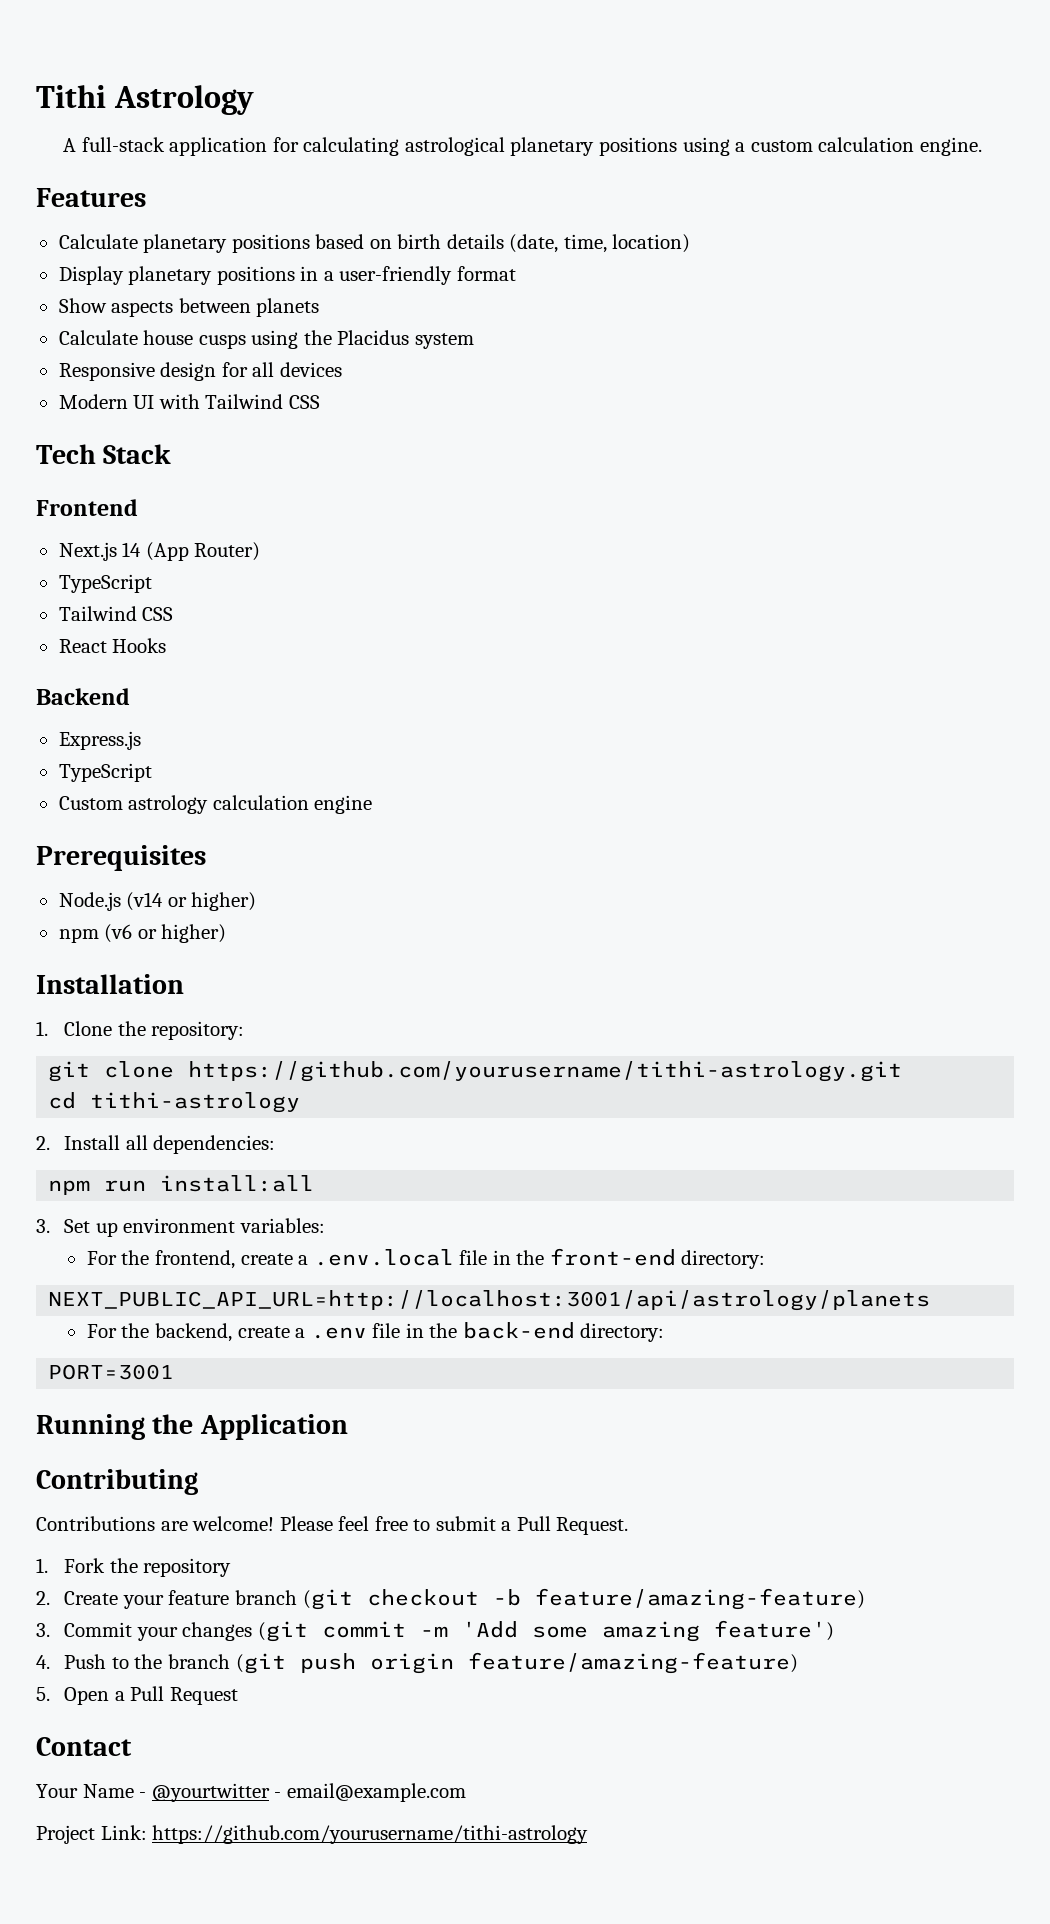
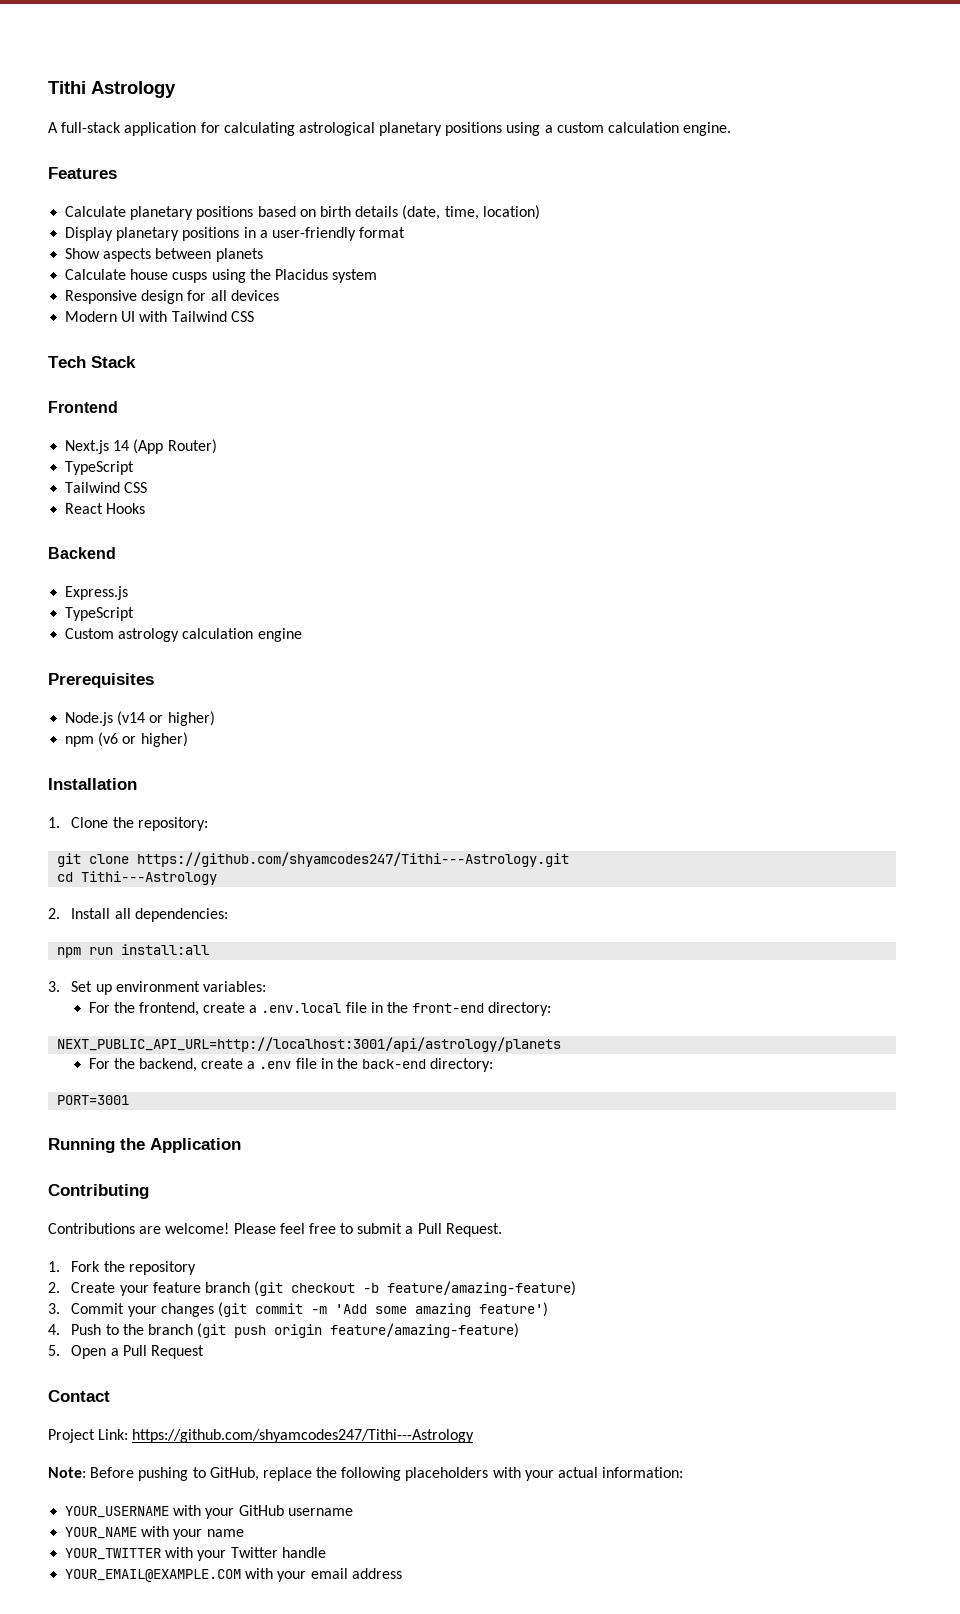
- git clone https://github.com/yourusername/tithi-astrology.git
+ git clone https://github.com/shyamcodes247/Tithi---Astrology.git
- cd tithi-astrology
+ cd Tithi---Astrology
- Your Name - @yourtwitter - email@example.com
- Project Link: https://github.com/yourusername/tithi-astrology
+ Project Link: https://github.com/shyamcodes247/Tithi---Astrology
+ Note: Before pushing to GitHub, replace the following placeholders with your actual information:
+ YOUR_USERNAME with your GitHub username
+ YOUR_NAME with your name
+ YOUR_TWITTER with your Twitter handle
+ YOUR_EMAIL@EXAMPLE.COM with your email address

